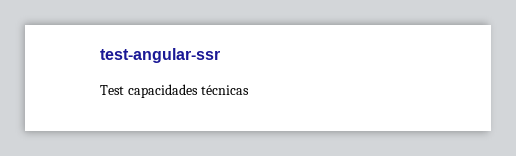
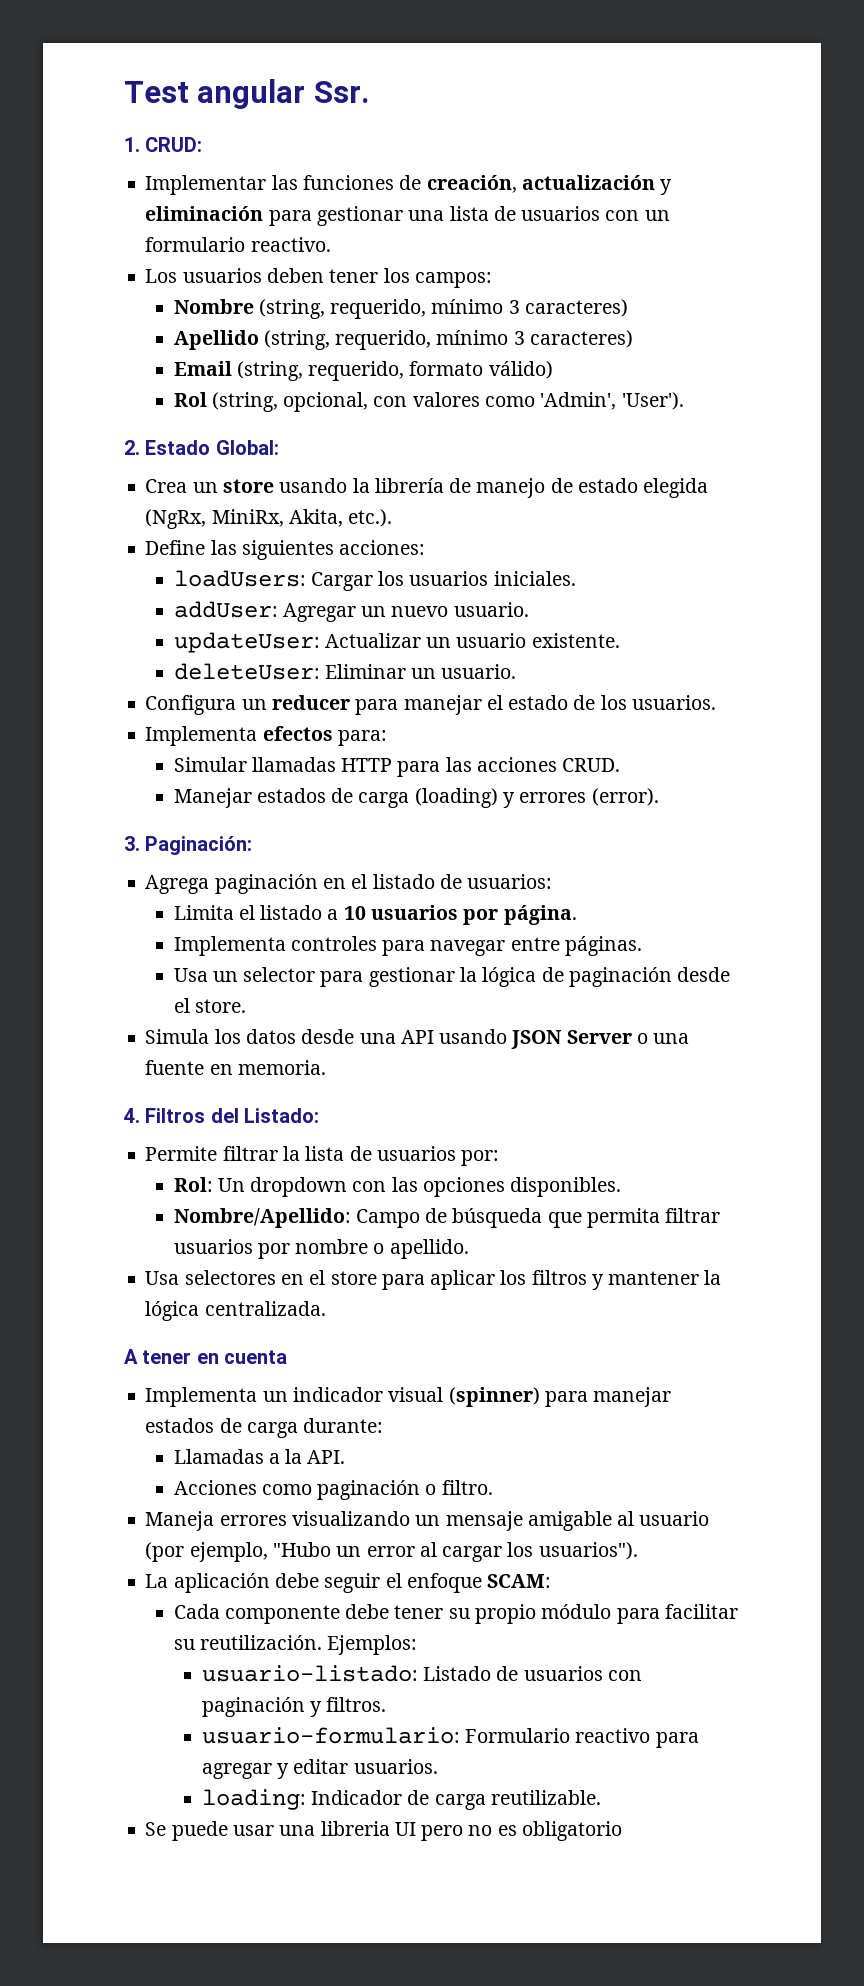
- test-angular-ssr
- Test capacidades técnicas
+ Test angular Ssr.
+ 1. CRUD:
+ Implementar las funciones de creación, actualización y eliminación para gestionar una lista de usuarios con un formulario reactivo.
+ Los usuarios deben tener los campos:
+ Nombre (string, requerido, mínimo 3 caracteres)
+ Apellido (string, requerido, mínimo 3 caracteres)
+ Email (string, requerido, formato válido)
+ Rol (string, opcional, con valores como 'Admin', 'User').
+ 2. Estado Global:
+ Crea un store usando la librería de manejo de estado elegida (NgRx, MiniRx, Akita, etc.).
+ Define las siguientes acciones:
+ loadUsers: Cargar los usuarios iniciales.
+ addUser: Agregar un nuevo usuario.
+ updateUser: Actualizar un usuario existente.
+ deleteUser: Eliminar un usuario.
+ Configura un reducer para manejar el estado de los usuarios.
+ Implementa efectos para:
+ Simular llamadas HTTP para las acciones CRUD.
+ Manejar estados de carga (loading) y errores (error).
+ 3. Paginación:
+ Agrega paginación en el listado de usuarios:
+ Limita el listado a 10 usuarios por página.
+ Implementa controles para navegar entre páginas.
+ Usa un selector para gestionar la lógica de paginación desde el store.
+ Simula los datos desde una API usando JSON Server o una fuente en memoria.
+ 4. Filtros del Listado:
+ Permite filtrar la lista de usuarios por:
+ Rol: Un dropdown con las opciones disponibles.
+ Nombre/Apellido: Campo de búsqueda que permita filtrar usuarios por nombre o apellido.
+ Usa selectores en el store para aplicar los filtros y mantener la lógica centralizada.
+ A tener en cuenta
+ Implementa un indicador visual (spinner) para manejar estados de carga durante:
+ Llamadas a la API.
+ Acciones como paginación o filtro.
+ Maneja errores visualizando un mensaje amigable al usuario (por ejemplo, "Hubo un error al cargar los usuarios").
+ La aplicación debe seguir el enfoque SCAM:
+ Cada componente debe tener su propio módulo para facilitar su reutilización. Ejemplos:
+ usuario-listado: Listado de usuarios con paginación y filtros.
+ usuario-formulario: Formulario reactivo para agregar y editar usuarios.
+ loading: Indicador de carga reutilizable.
+ Se puede usar una libreria UI pero no es obligatorio

